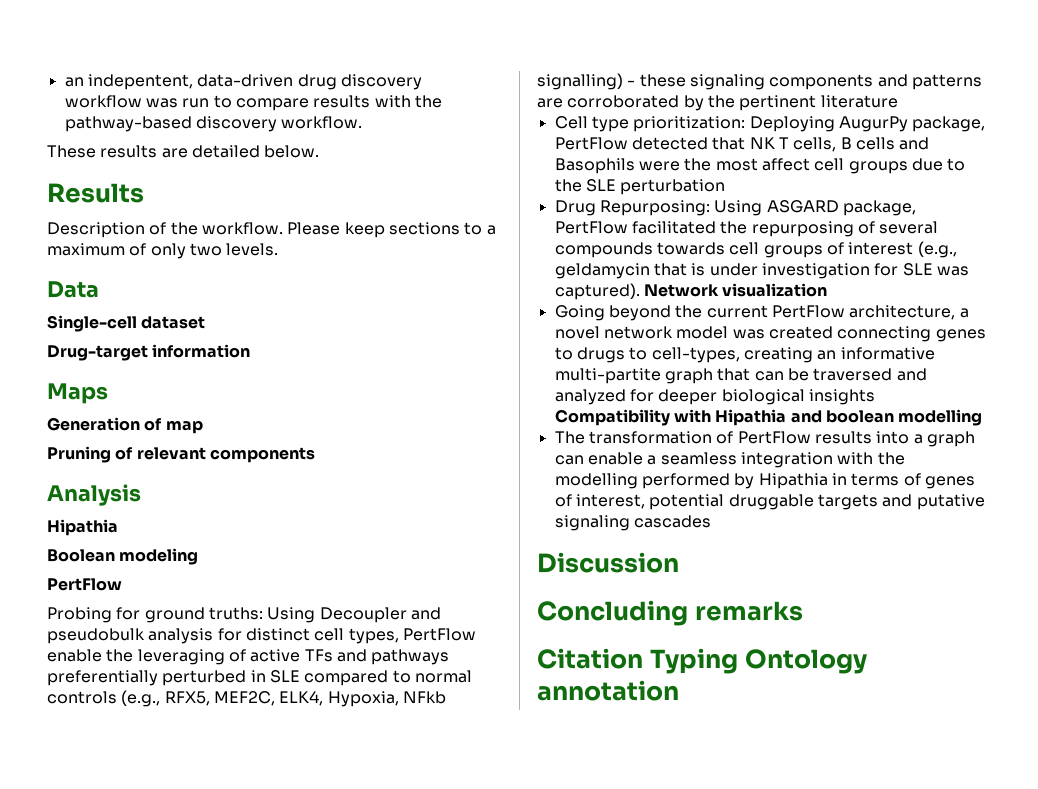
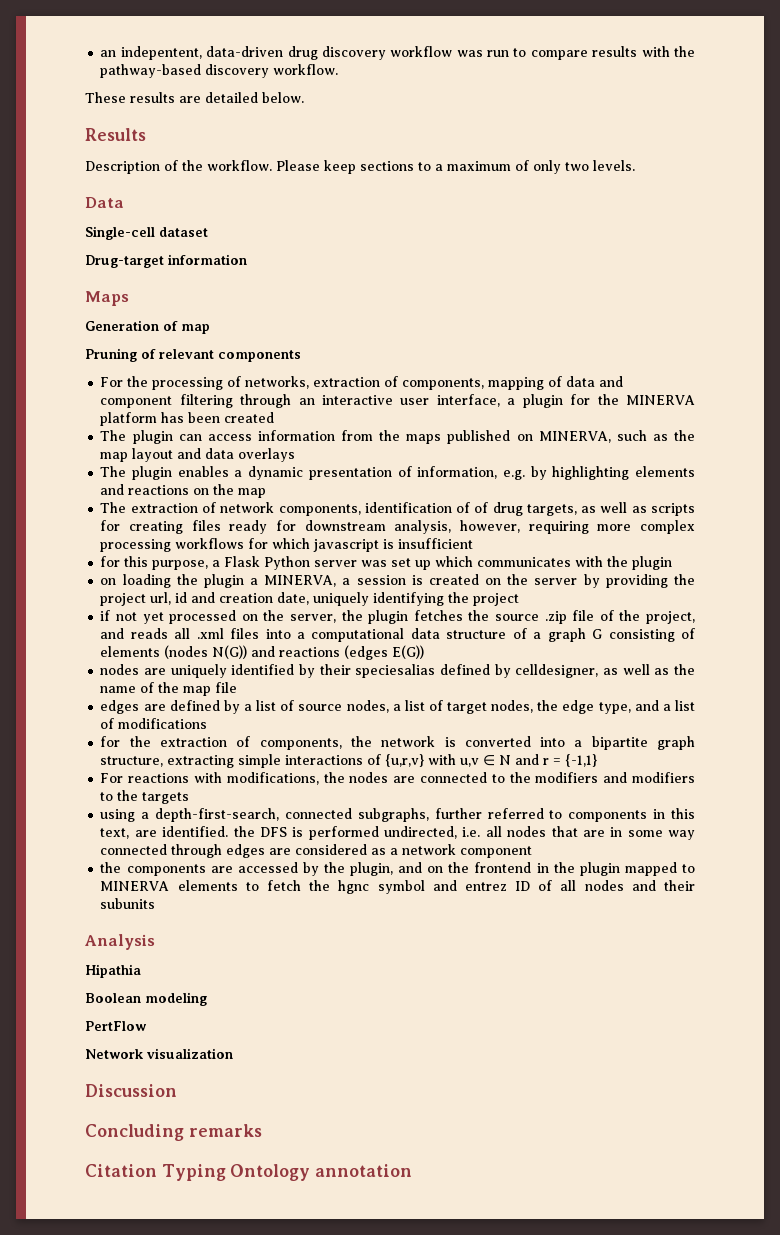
+ For the processing of networks, extraction of components, mapping of data and component filtering through an interactive user interface, a plugin for the MINERVA platform has been created
+ The plugin can access information from the maps published on MINERVA, such as the map layout and data overlays
+ The plugin enables a dynamic presentation of information, e.g. by highlighting elements and reactions on the map
+ The extraction of network components, identification of of drug targets, as well as scripts for creating files ready for downstream analysis, however, requiring more complex processing workflows for which javascript is insufficient
+ for this purpose, a Flask Python server was set up which communicates with the plugin
+ on loading the plugin a MINERVA, a session is created on the server by providing the project url, id and creation date, uniquely identifying the project
+ if not yet processed on the server, the plugin fetches the source .zip file of the project, and reads all .xml files into a computational data structure of a graph G consisting of elements (nodes N(G)) and reactions (edges E(G))
+ nodes are uniquely identified by their speciesalias defined by celldesigner, as well as the name of the map file
+ edges are defined by a list of source nodes, a list of target nodes, the edge type, and a list of modifications
+ for the extraction of components, the network is converted into a bipartite graph structure, extracting simple interactions of {u,r,v} with u,v ∈ N and r = {-1,1}
+ For reactions with modifications, the nodes are connected to the modifiers and modifiers to the targets
+ using a depth-first-search, connected subgraphs, further referred to components in this text, are identified. the DFS is performed undirected, i.e. all nodes that are in some way connected through edges are considered as a network component
+ the components are accessed by the plugin, and on the frontend in the plugin mapped to MINERVA elements to fetch the hgnc symbol and entrez ID of all nodes and their subunits
- Probing for ground truths: Using Decoupler and pseudobulk analysis for distinct cell types, PertFlow enable the leveraging of active TFs and pathways preferentially perturbed in SLE compared to normal controls (e.g., RFX5, MEF2C, ELK4, Hypoxia, NFkb signalling) - these signaling components and patterns are corroborated by the pertinent literature
- Cell type prioritization: Deploying AugurPy package, PertFlow detected that NK T cells, B cells and Basophils were the most affect cell groups due to the SLE perturbation
- Drug Repurposing: Using ASGARD package, PertFlow facilitated the repurposing of several compounds towards cell groups of interest (e.g., geldamycin that is under investigation for SLE was captured). Network visualization
- Going beyond the current PertFlow architecture, a novel network model was created connecting genes to drugs to cell-types, creating an informative multi-partite graph that can be traversed and analyzed for deeper biological insights Compatibility with Hipathia and boolean modelling
- The transformation of PertFlow results into a graph can enable a seamless integration with the modelling performed by Hipathia in terms of genes of interest, potential druggable targets and putative signaling cascades
+ Network visualization

